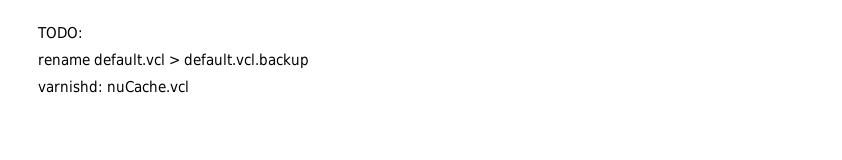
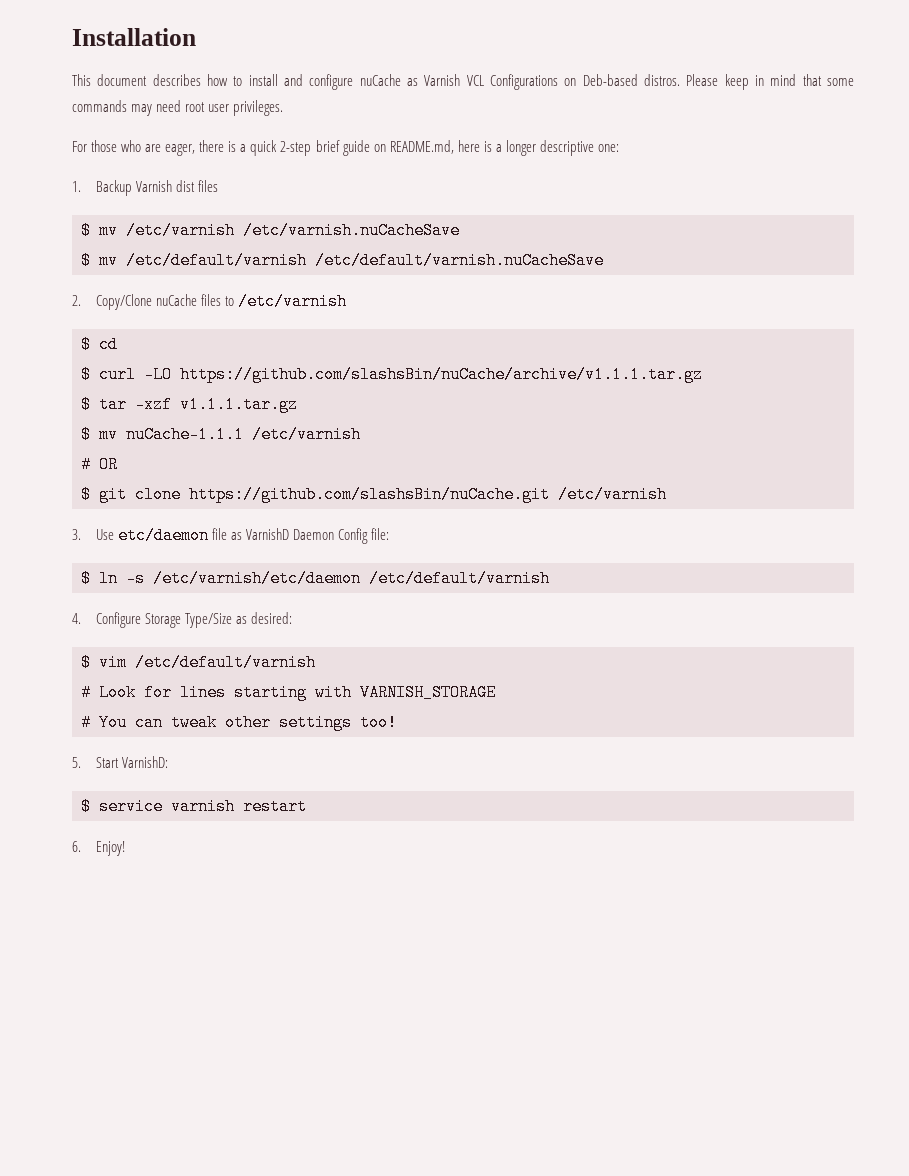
- TODO:
- rename default.vcl > default.vcl.backup
- varnishd: nuCache.vcl
+ Installation
+ This document describes how to install and configure nuCache as Varnish VCL Configurations on Deb-based distros. Please keep in mind that some commands may need root user privileges.
+ For those who are eager, there is a quick 2-step brief guide on README.md, here is a longer descriptive one:
+ 1. Backup Varnish dist files
+ $ mv /etc/varnish /etc/varnish.nuCacheSave
+ $ mv /etc/default/varnish /etc/default/varnish.nuCacheSave
+ 2. Copy/Clone nuCache files to /etc/varnish
+ $ cd
+ $ curl -LO https://github.com/slashsBin/nuCache/archive/v1.1.1.tar.gz
+ $ tar -xzf v1.1.1.tar.gz
+ $ mv nuCache-1.1.1 /etc/varnish
+ # OR
+ $ git clone https://github.com/slashsBin/nuCache.git /etc/varnish
+ 3. Use etc/daemon file as VarnishD Daemon Config file:
+ $ ln -s /etc/varnish/etc/daemon /etc/default/varnish
+ 4. Configure Storage Type/Size as desired:
+ $ vim /etc/default/varnish
+ # Look for lines starting with VARNISH_STORAGE
+ # You can tweak other settings too!
+ 5. Start VarnishD:
+ $ service varnish restart
+ 6. Enjoy!

